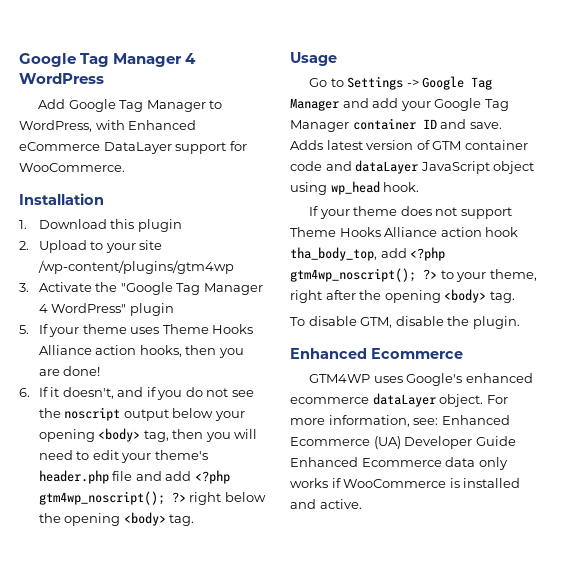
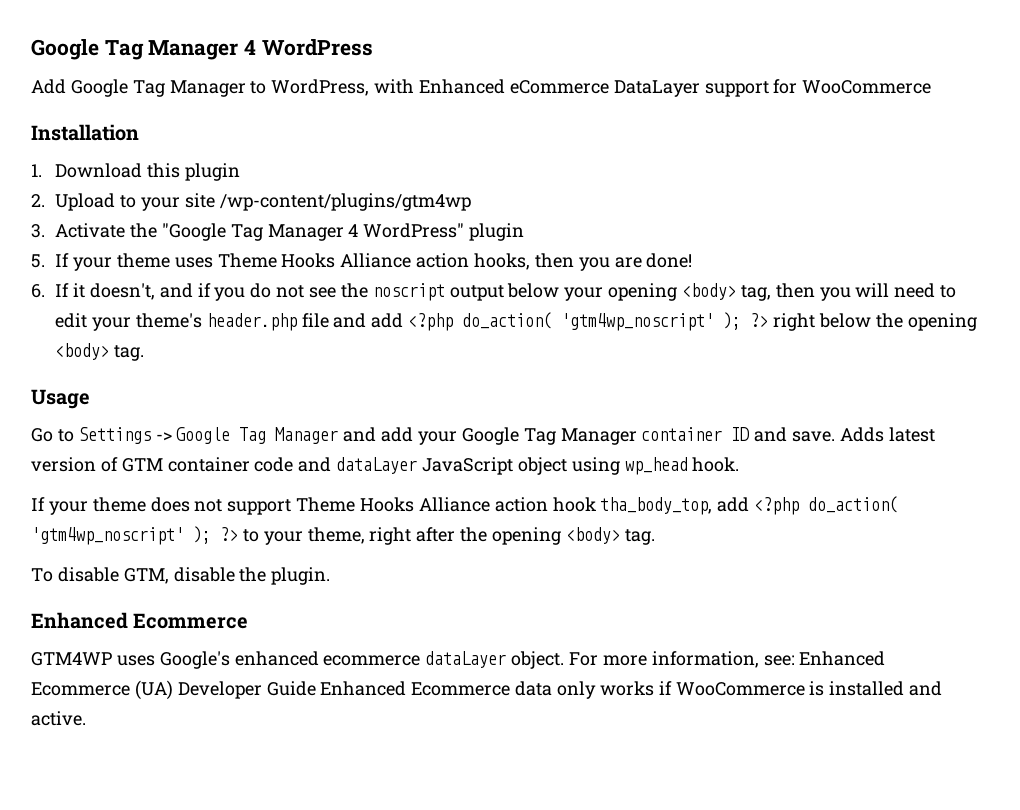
- Add Google Tag Manager to WordPress, with Enhanced eCommerce DataLayer support for WooCommerce.
+ Add Google Tag Manager to WordPress, with Enhanced eCommerce DataLayer support for WooCommerce
- 6. If it doesn't, and if you do not see the noscript output below your opening <body> tag, then you will need to edit your theme's header.php file and add <?php gtm4wp_noscript(); ?> right below the opening <body> tag.
+ 6. If it doesn't, and if you do not see the noscript output below your opening <body> tag, then you will need to edit your theme's header.php file and add <?php do_action( 'gtm4wp_noscript' ); ?> right below the opening <body> tag.
- If your theme does not support Theme Hooks Alliance action hook tha_body_top, add <?php gtm4wp_noscript(); ?> to your theme, right after the opening <body> tag.
+ If your theme does not support Theme Hooks Alliance action hook tha_body_top, add <?php do_action( 'gtm4wp_noscript' ); ?> to your theme, right after the opening <body> tag.

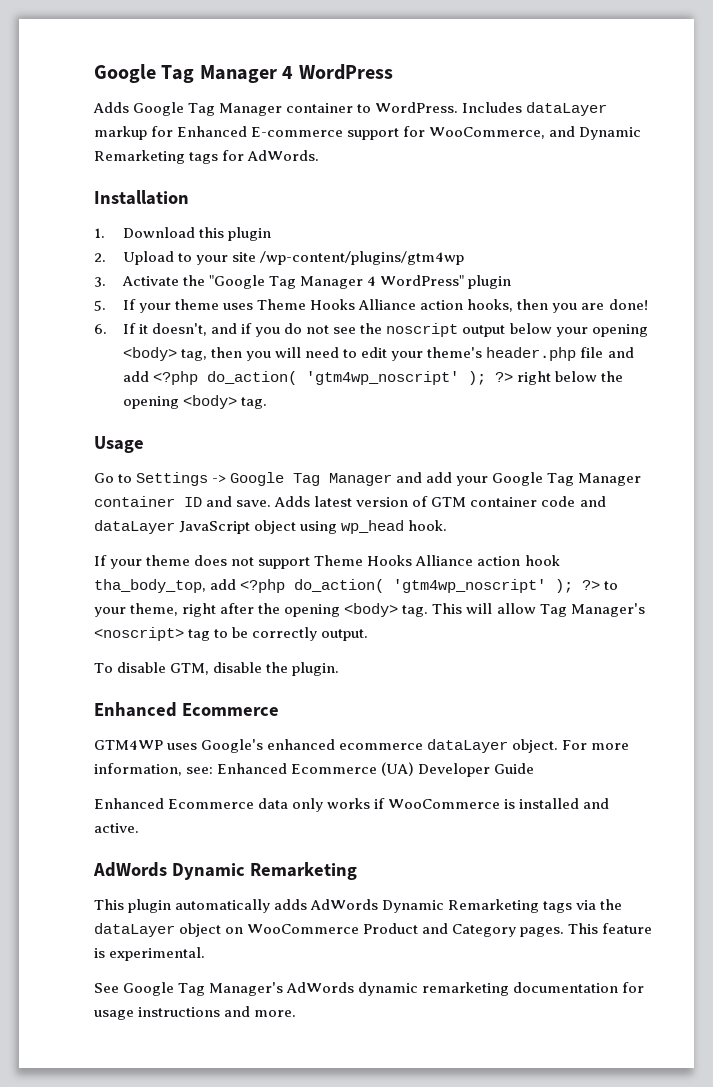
- Add Google Tag Manager to WordPress, with Enhanced eCommerce DataLayer support for WooCommerce
+ Adds Google Tag Manager container to WordPress. Includes dataLayer markup for Enhanced E-commerce support for WooCommerce, and Dynamic Remarketing tags for AdWords.
+ This will allow Tag Manager's <noscript> tag to be correctly output.
- For more information, see: Enhanced Ecommerce (UA) Developer Guide Enhanced Ecommerce data only works if WooCommerce is installed and active.
+ For more information, see: Enhanced Ecommerce (UA) Developer Guide
+ Enhanced Ecommerce data only works if WooCommerce is installed and active.
+ AdWords Dynamic Remarketing
+ This plugin automatically adds AdWords Dynamic Remarketing tags via the dataLayer object on WooCommerce Product and Category pages. This feature is experimental.
+ See Google Tag Manager's AdWords dynamic remarketing documentation for usage instructions and more.

